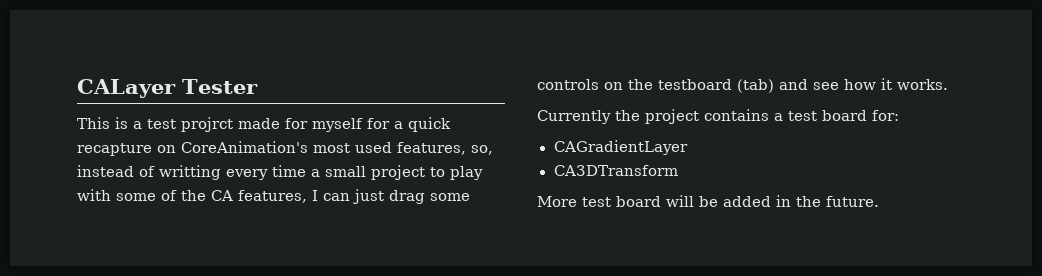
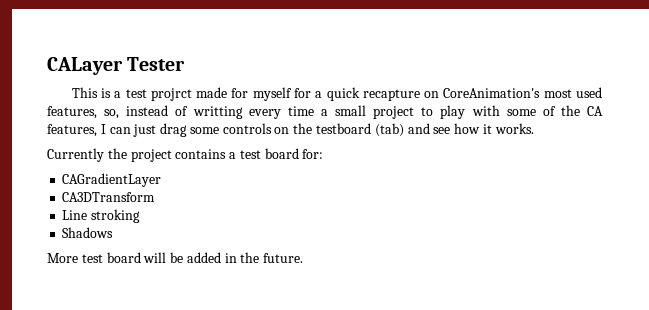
+ Line stroking
+ Shadows

